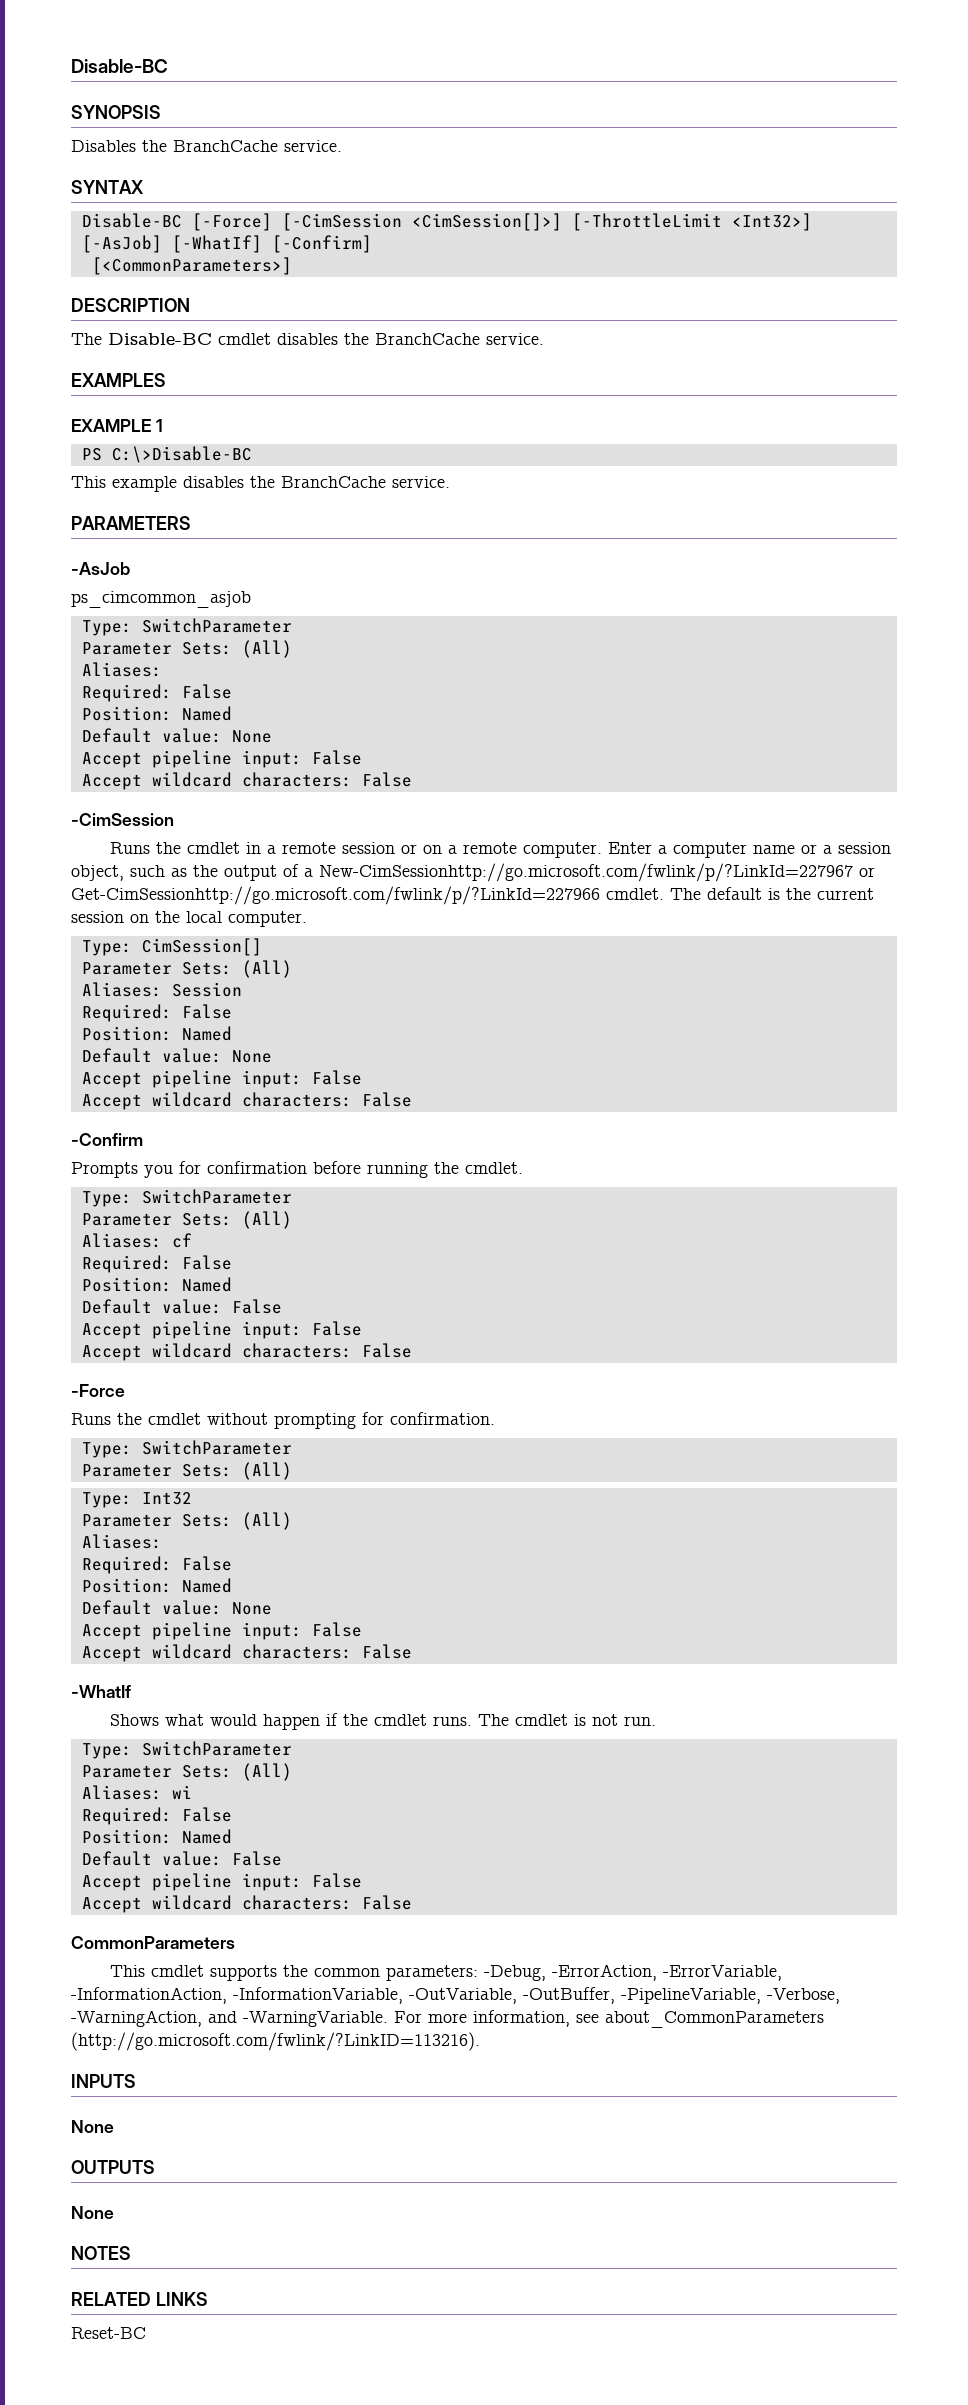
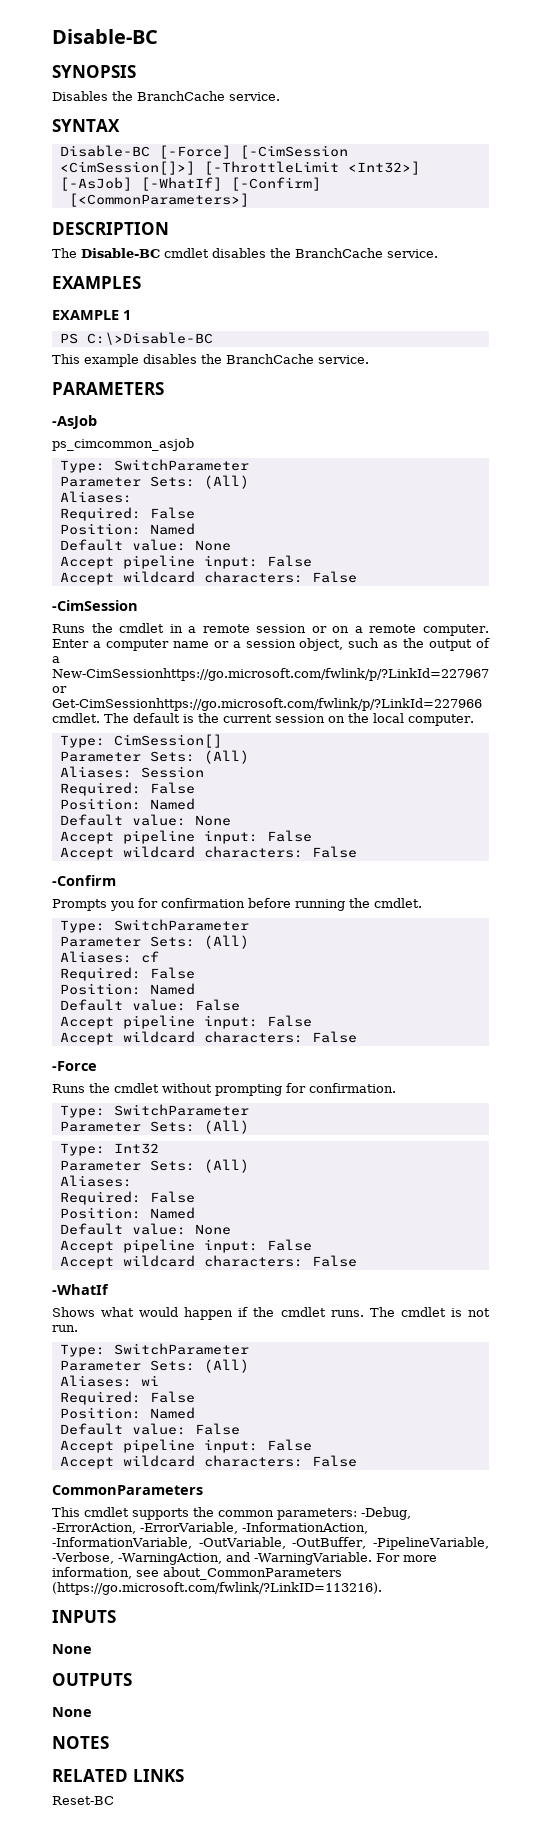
- Enter a computer name or a session object, such as the output of a New-CimSessionhttp://go.microsoft.com/fwlink/p/?LinkId=227967 or Get-CimSessionhttp://go.microsoft.com/fwlink/p/?LinkId=227966 cmdlet.
+ Enter a computer name or a session object, such as the output of a New-CimSessionhttps://go.microsoft.com/fwlink/p/?LinkId=227967 or Get-CimSessionhttps://go.microsoft.com/fwlink/p/?LinkId=227966 cmdlet.
- For more information, see about_CommonParameters (http://go.microsoft.com/fwlink/?LinkID=113216).
+ For more information, see about_CommonParameters (https://go.microsoft.com/fwlink/?LinkID=113216).

